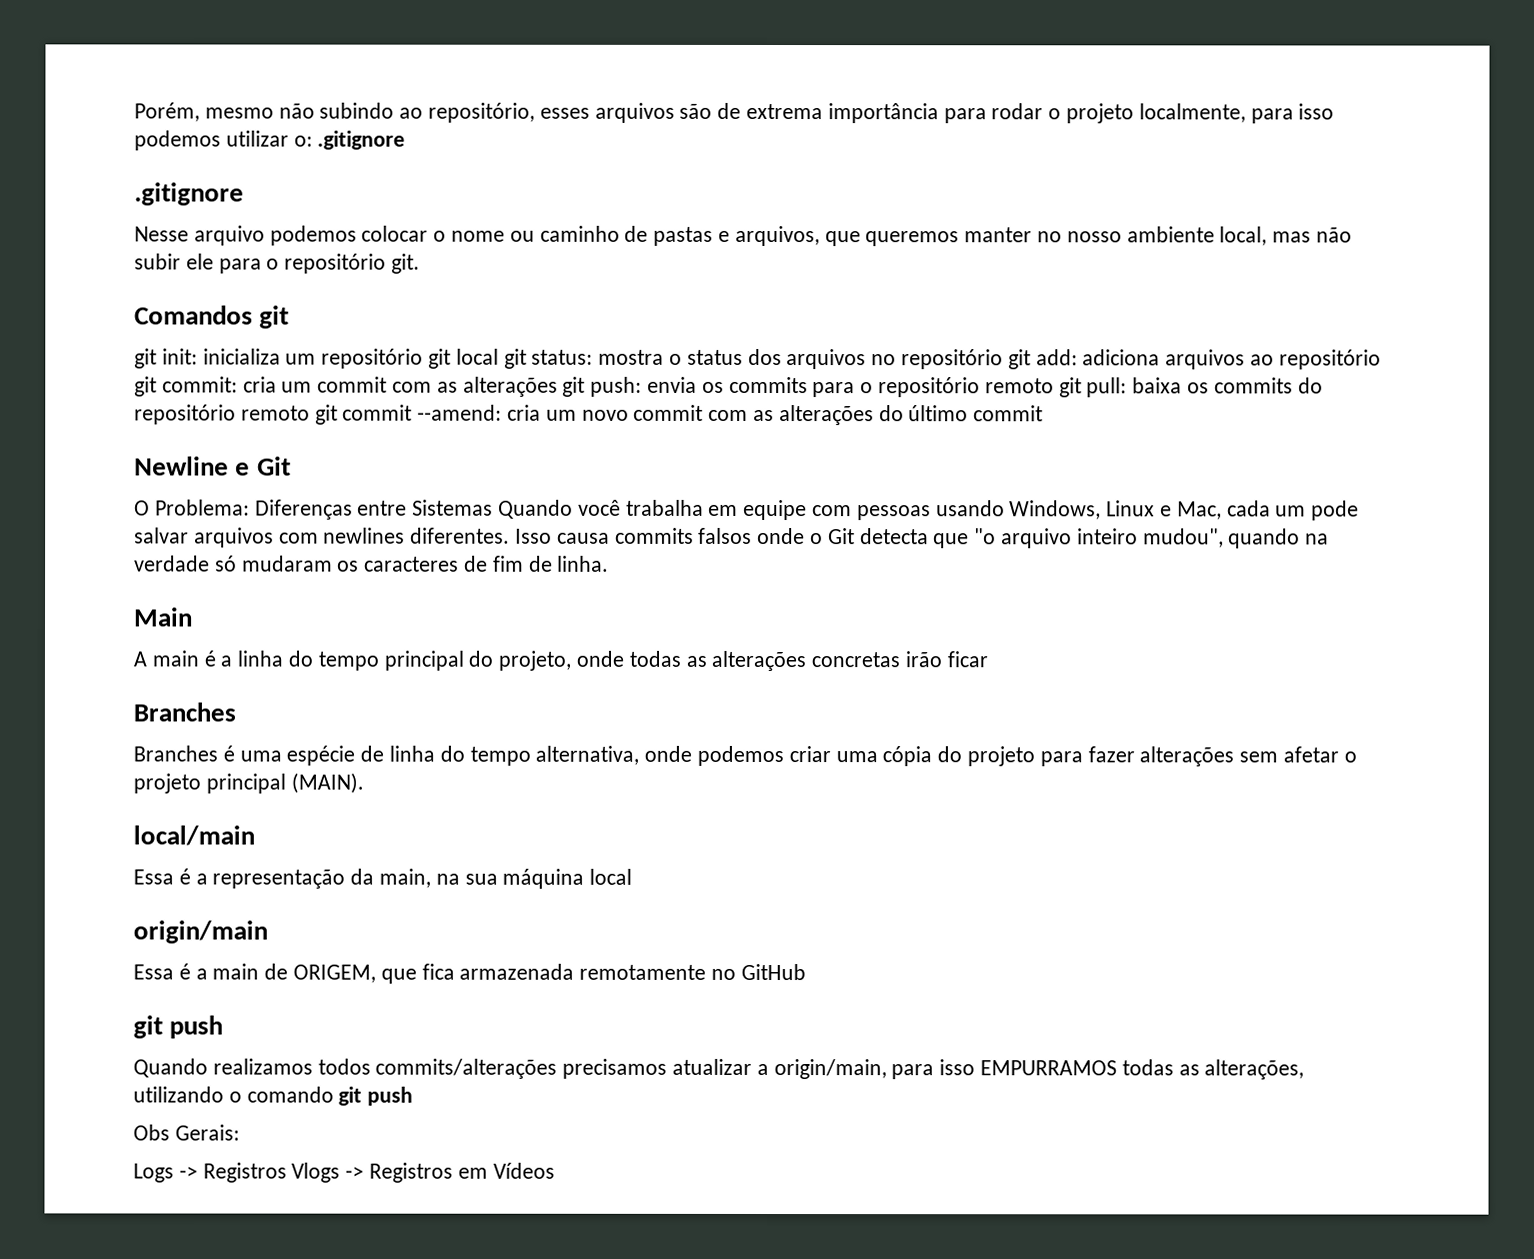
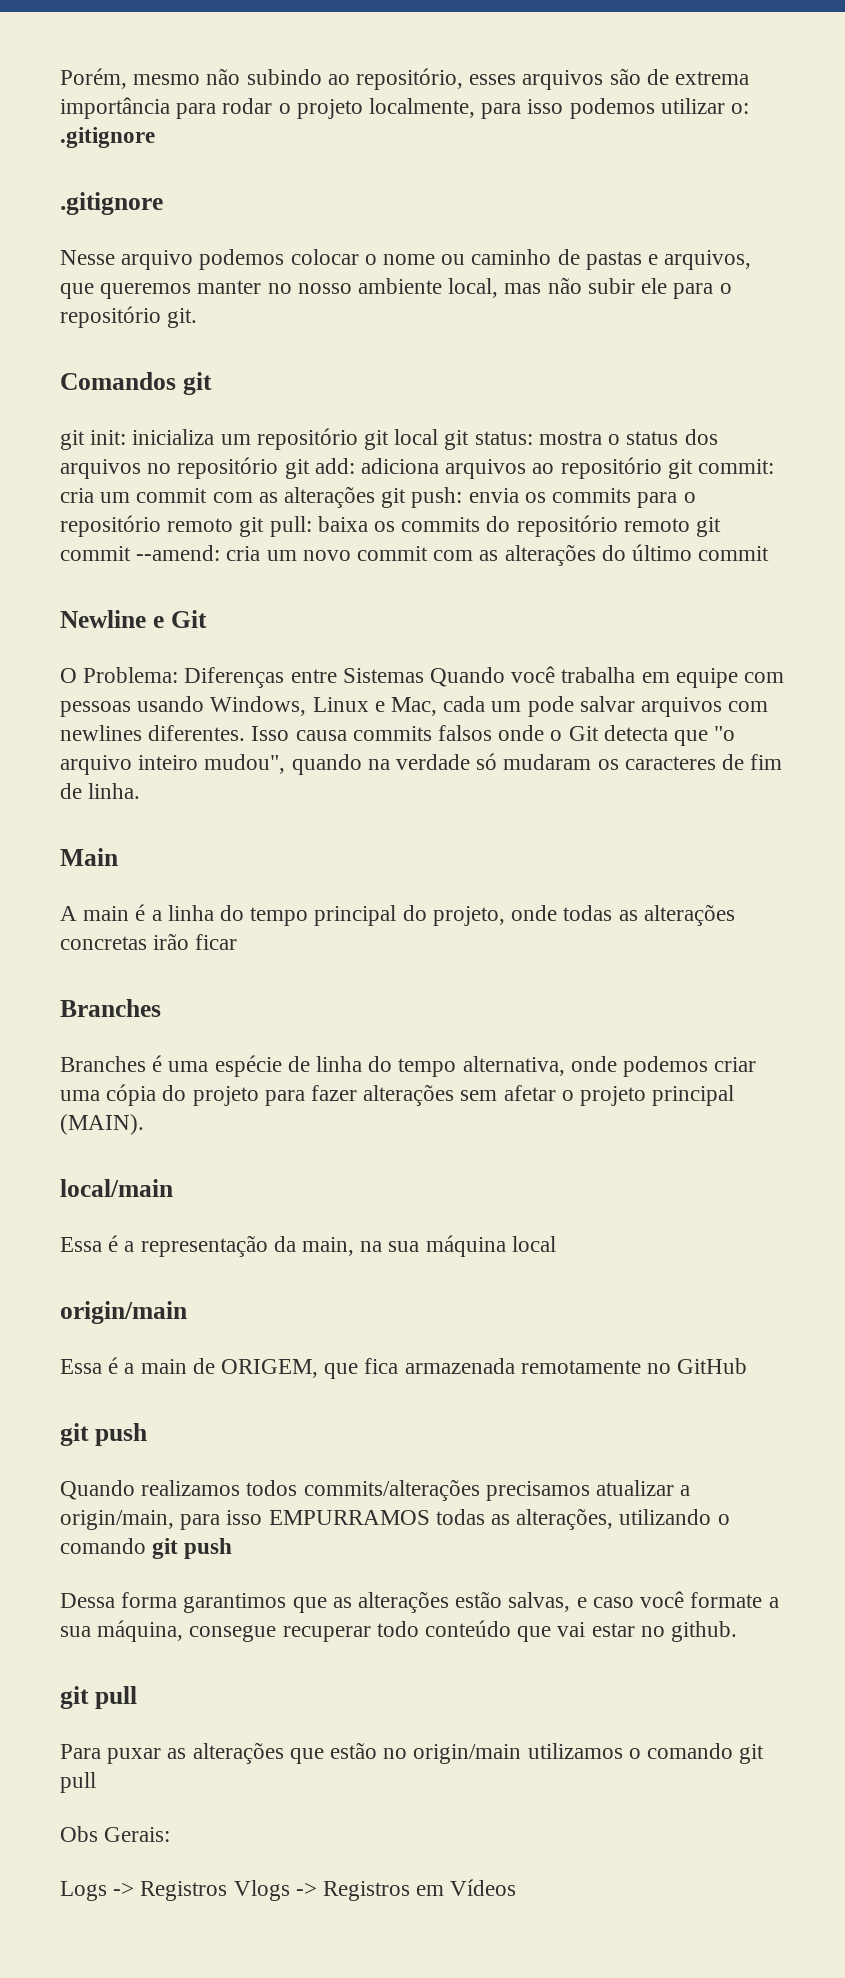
+ Dessa forma garantimos que as alterações estão salvas, e caso você formate a sua máquina, consegue recuperar todo conteúdo que vai estar no github.
+ git pull
+ Para puxar as alterações que estão no origin/main utilizamos o comando git pull

